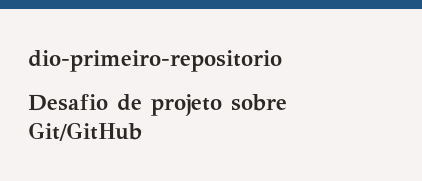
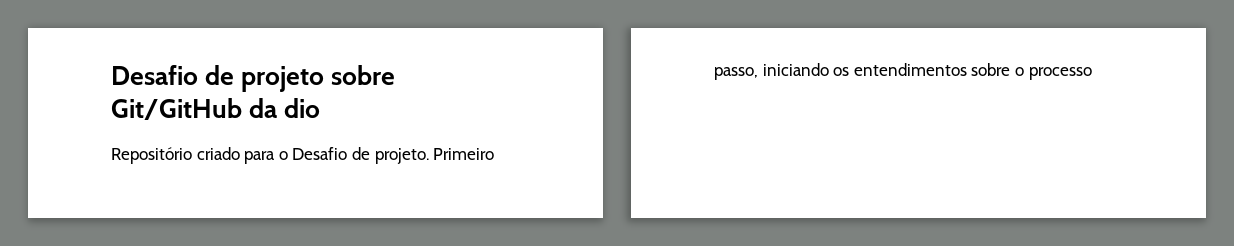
- dio-primeiro-repositorio
- Desafio de projeto sobre Git/GitHub
+ Desafio de projeto sobre Git/GitHub da dio
+ Repositório criado para o Desafio de projeto. Primeiro passo, iniciando os entendimentos sobre o processo

